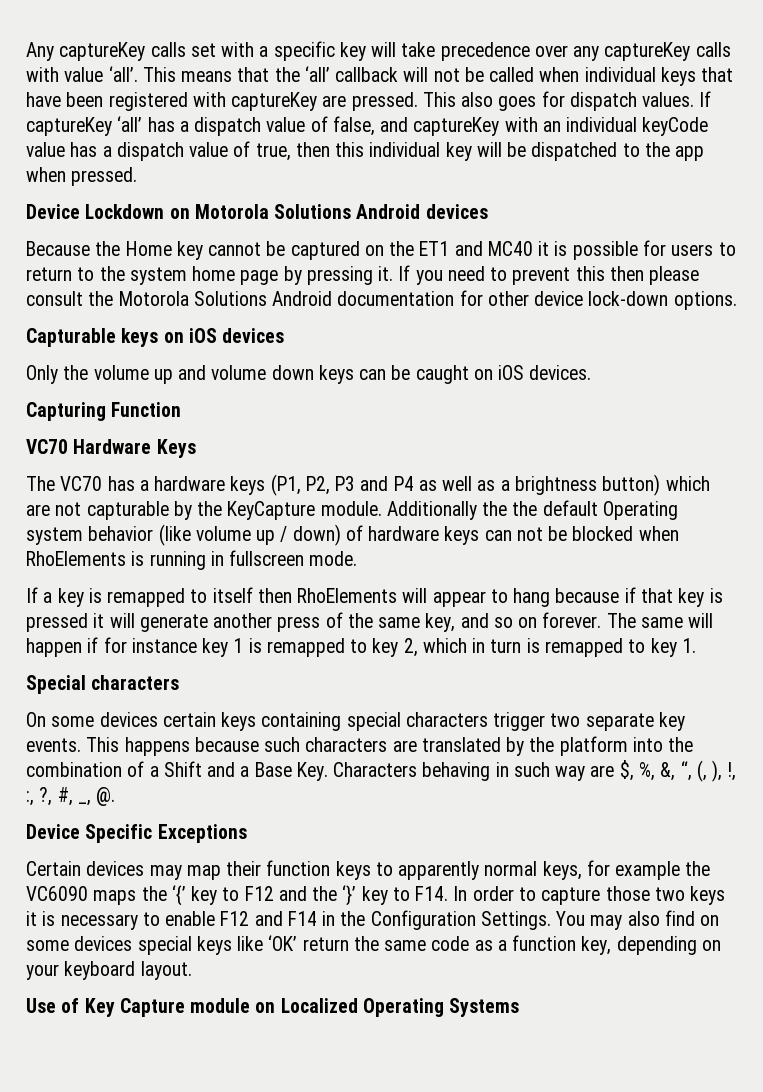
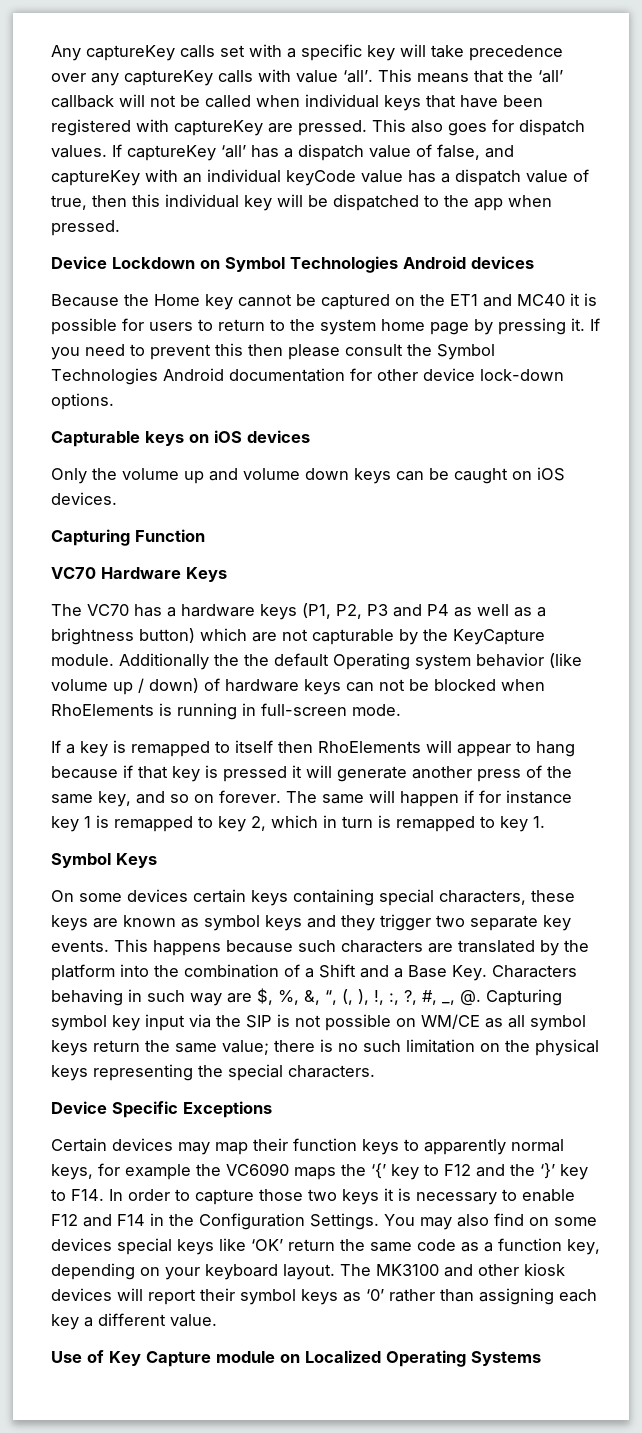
- Device Lockdown on Motorola Solutions Android devices
+ Device Lockdown on Symbol Technologies Android devices
- If you need to prevent this then please consult the Motorola Solutions Android documentation for other device lock-down options.
+ If you need to prevent this then please consult the Symbol Technologies Android documentation for other device lock-down options.
- Additionally the the default Operating system behavior (like volume up / down) of hardware keys can not be blocked when RhoElements is running in fullscreen mode.
+ Additionally the the default Operating system behavior (like volume up / down) of hardware keys can not be blocked when RhoElements is running in full-screen mode.
- Special characters
+ Symbol Keys
- On some devices certain keys containing special characters trigger two separate key events.
+ On some devices certain keys containing special characters, these keys are known as symbol keys and they trigger two separate key events.
+ Capturing symbol key input via the SIP is not possible on WM/CE as all symbol keys return the same value; there is no such limitation on the physical keys representing the special characters.
+ The MK3100 and other kiosk devices will report their symbol keys as ‘0’ rather than assigning each key a different value.

